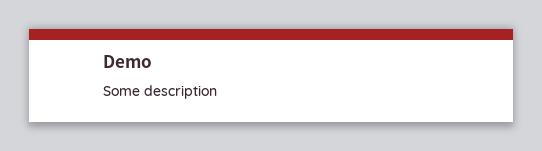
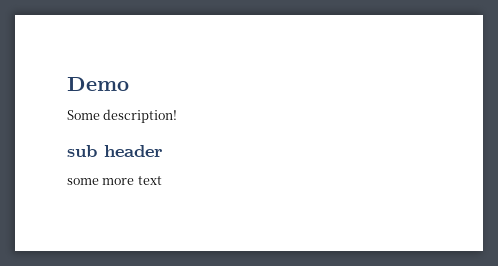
- Some description
+ Some description!
+ sub header
+ some more text

